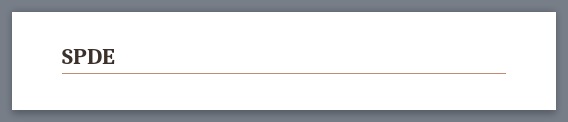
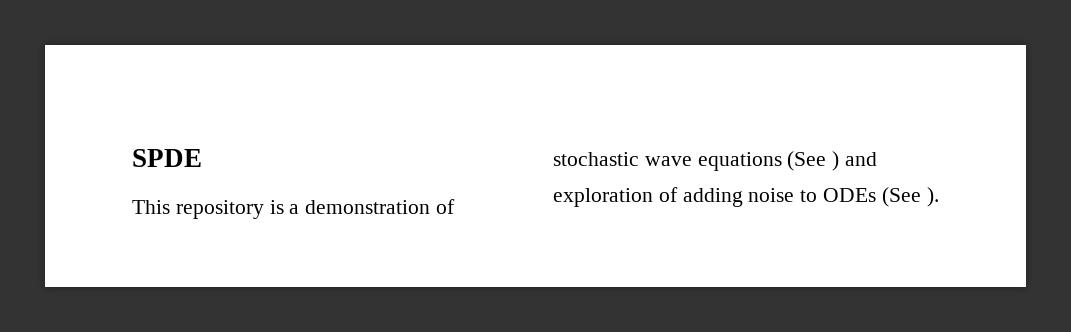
+ This repository is a demonstration of stochastic wave equations (See ) and exploration of adding noise to ODEs (See ).

